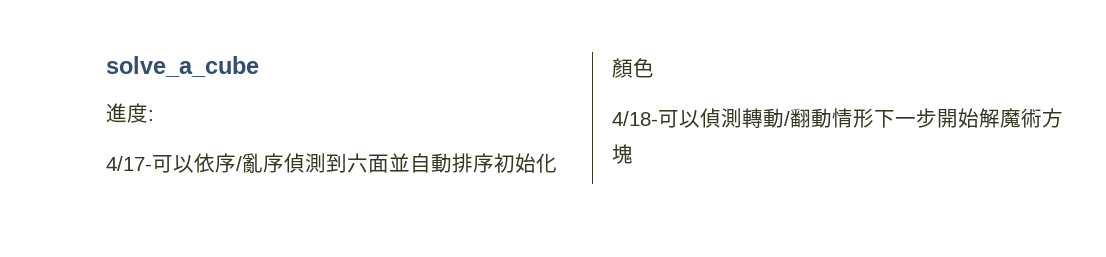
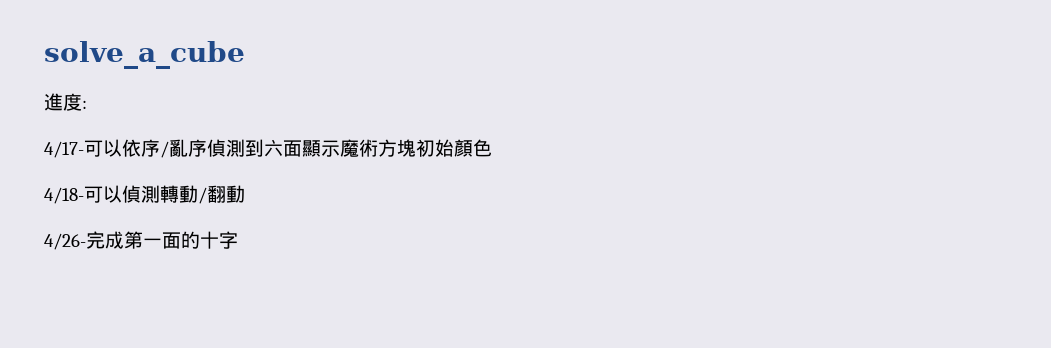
- 4/17-可以依序/亂序偵測到六面並自動排序初始化顏色
+ 4/17-可以依序/亂序偵測到六面顯示魔術方塊初始顏色
- 4/18-可以偵測轉動/翻動情形下一步開始解魔術方塊
+ 4/18-可以偵測轉動/翻動
+ 4/26-完成第一面的十字

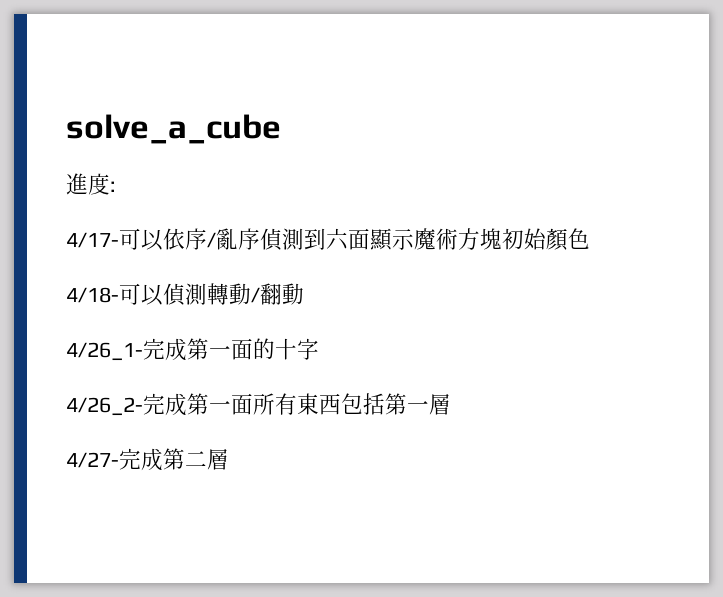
- 4/26-完成第一面的十字
+ 4/26_1-完成第一面的十字
+ 4/26_2-完成第一面所有東西包括第一層
+ 4/27-完成第二層

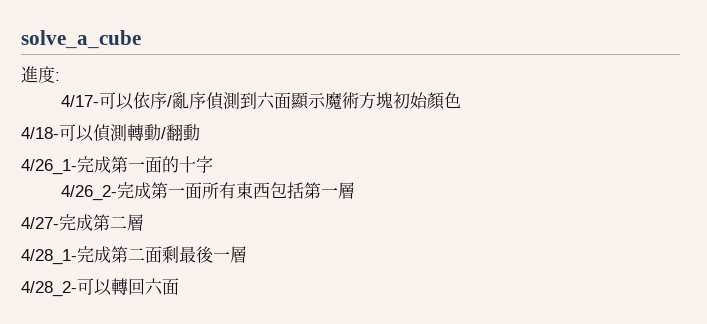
+ 4/28_1-完成第二面剩最後一層
+ 4/28_2-可以轉回六面

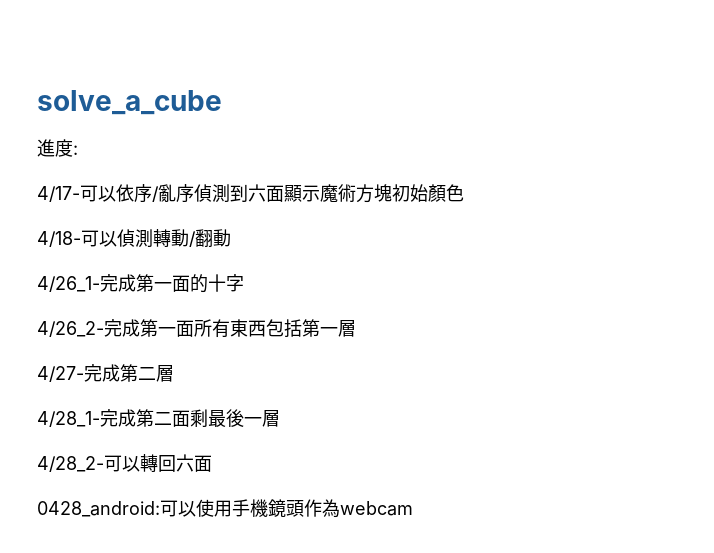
+ 0428_android:可以使用手機鏡頭作為webcam

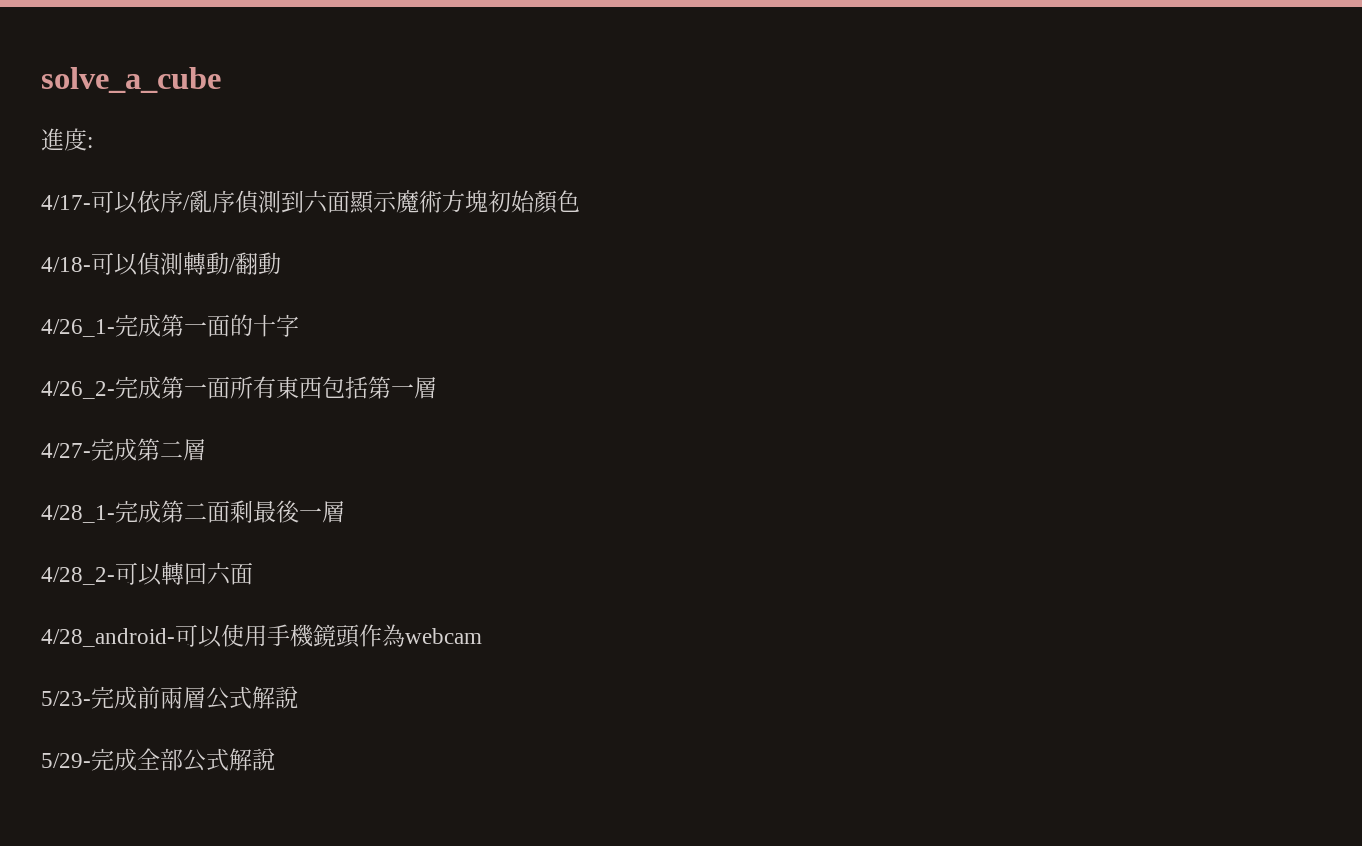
- 0428_android:可以使用手機鏡頭作為webcam
+ 4/28_android-可以使用手機鏡頭作為webcam
+ 5/23-完成前兩層公式解說
+ 5/29-完成全部公式解說

